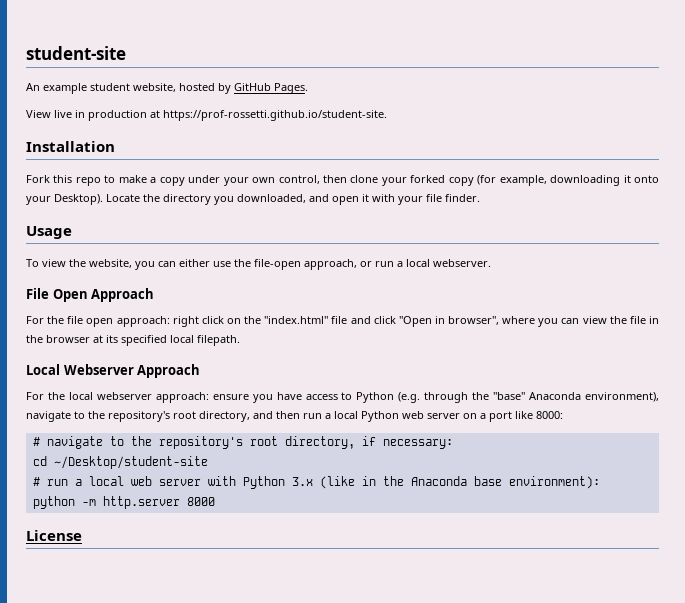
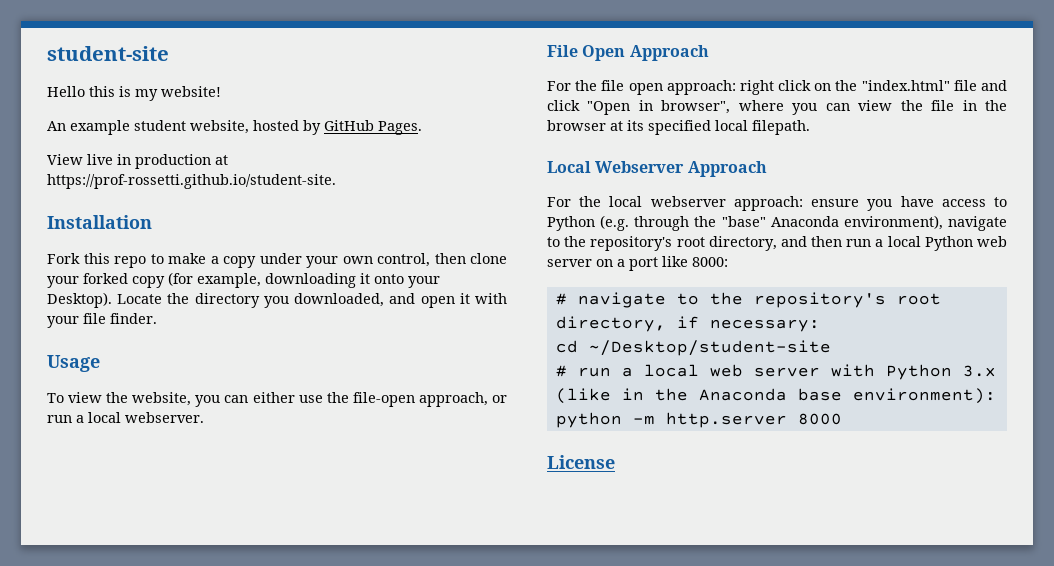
+ Hello this is my website!

